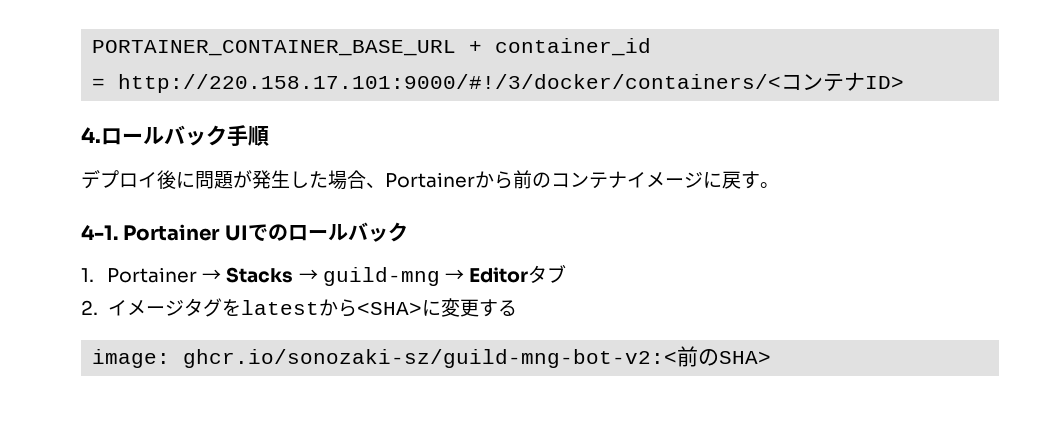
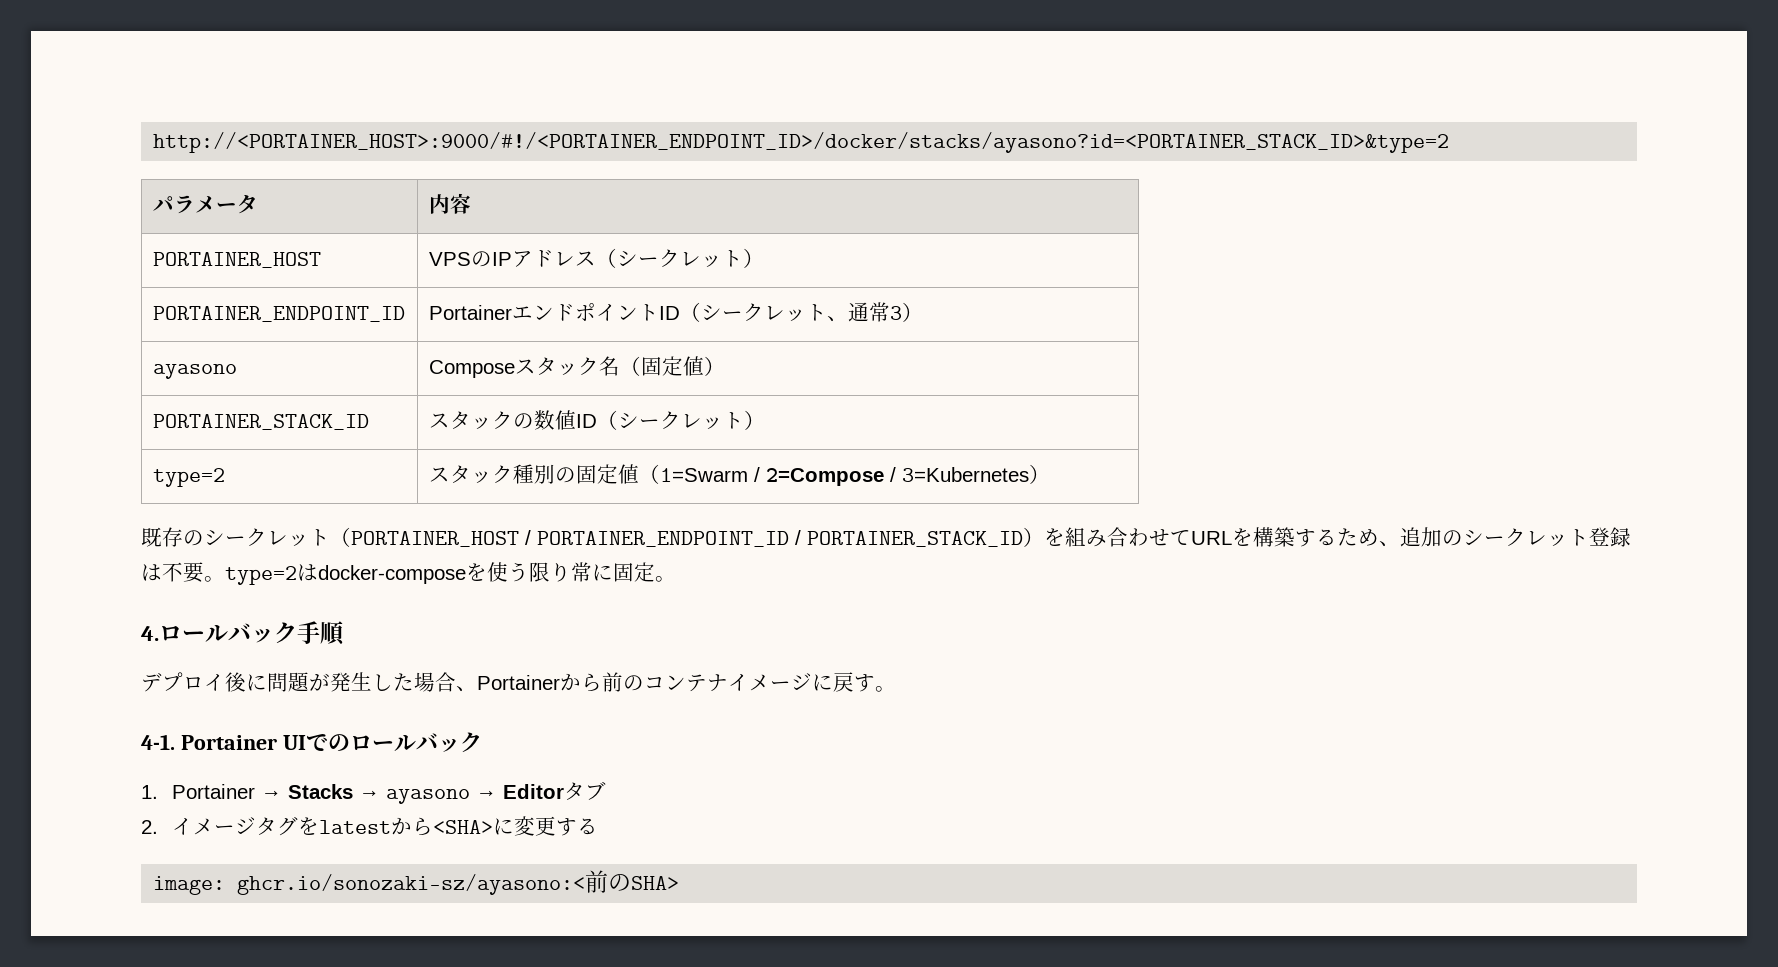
- PORTAINER_CONTAINER_BASE_URL + container_id
- = http://220.158.17.101:9000/#!/3/docker/containers/<コンテナID>
+ http://<PORTAINER_HOST>:9000/#!/<PORTAINER_ENDPOINT_ID>/docker/stacks/ayasono?id=<PORTAINER_STACK_ID>&type=2
+ パラメータ | 内容
+ PORTAINER_HOST | VPSのIPアドレス（シークレット）
+ PORTAINER_ENDPOINT_ID | PortainerエンドポイントID（シークレット、通常3）
+ ayasono | Composeスタック名（固定値）
+ PORTAINER_STACK_ID | スタックの数値ID（シークレット）
+ type=2 | スタック種別の固定値（1=Swarm / 2=Compose / 3=Kubernetes）
+ 既存のシークレット（PORTAINER_HOST / PORTAINER_ENDPOINT_ID / PORTAINER_STACK_ID）を組み合わせてURLを構築するため、追加のシークレット登録は不要。type=2はdocker-composeを使う限り常に固定。
- 1. Portainer → Stacks → guild-mng → Editorタブ
+ 1. Portainer → Stacks → ayasono → Editorタブ
- image: ghcr.io/sonozaki-sz/guild-mng-bot-v2:<前のSHA>
+ image: ghcr.io/sonozaki-sz/ayasono:<前のSHA>

